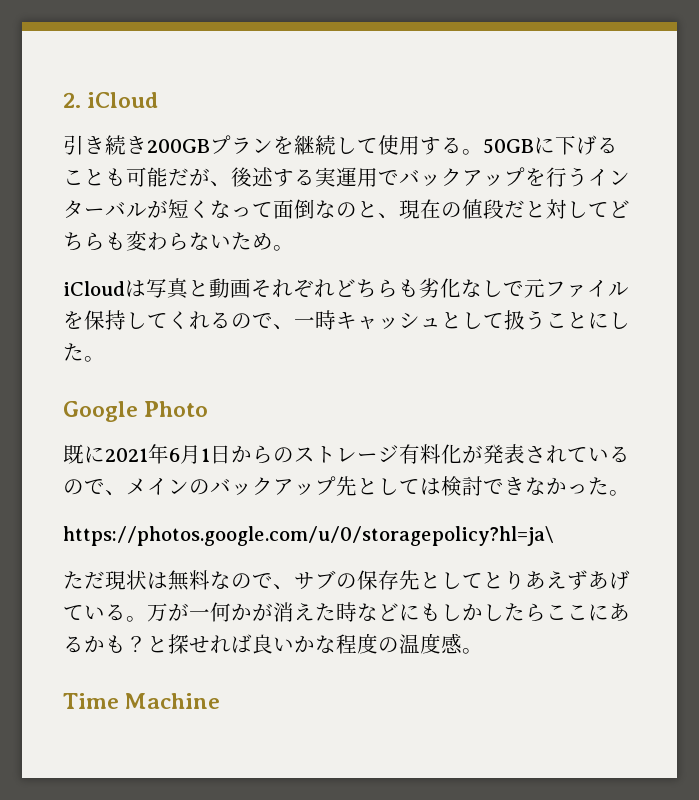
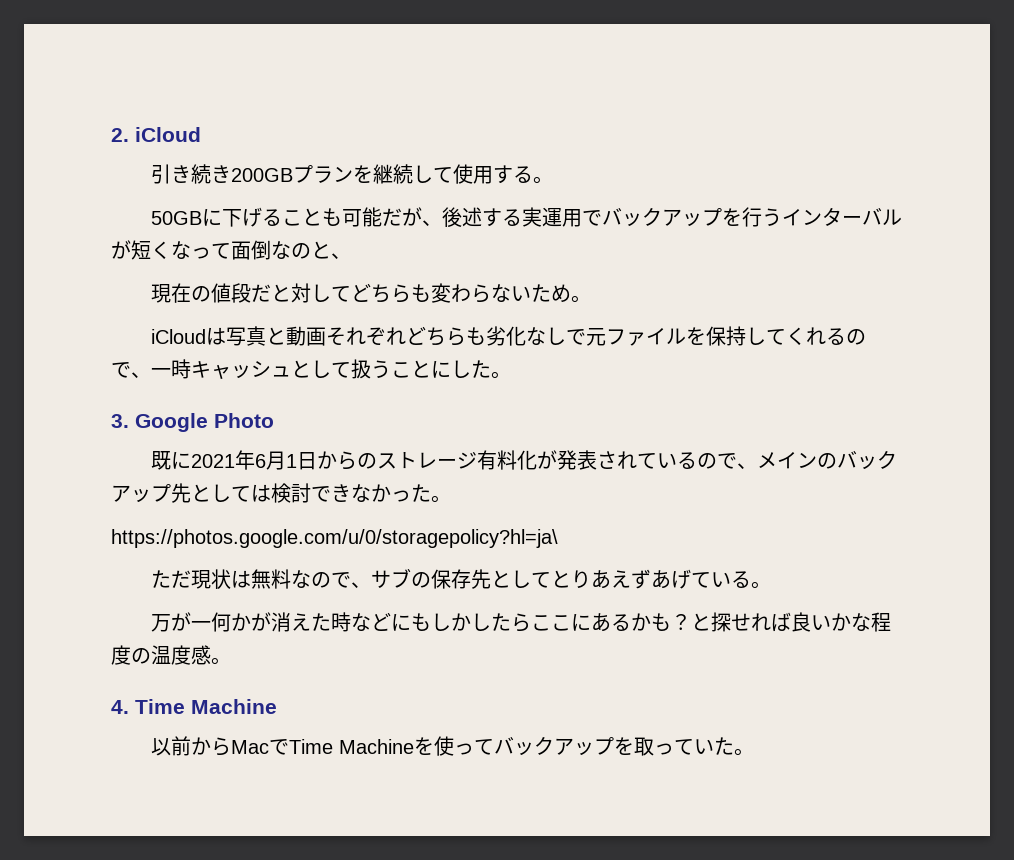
- 引き続き200GBプランを継続して使用する。50GBに下げることも可能だが、後述する実運用でバックアップを行うインターバルが短くなって面倒なのと、現在の値段だと対してどちらも変わらないため。
+ 引き続き200GBプランを継続して使用する。
+ 50GBに下げることも可能だが、後述する実運用でバックアップを行うインターバルが短くなって面倒なのと、
+ 現在の値段だと対してどちらも変わらないため。
- Google Photo
+ 3. Google Photo
- ただ現状は無料なので、サブの保存先としてとりあえずあげている。万が一何かが消えた時などにもしかしたらここにあるかも？
+ ただ現状は無料なので、サブの保存先としてとりあえずあげている。
+ 万が一何かが消えた時などにもしかしたらここにあるかも？
- Time Machine
+ 4. Time Machine
+ 以前からMacでTime Machineを使ってバックアップを取っていた。

